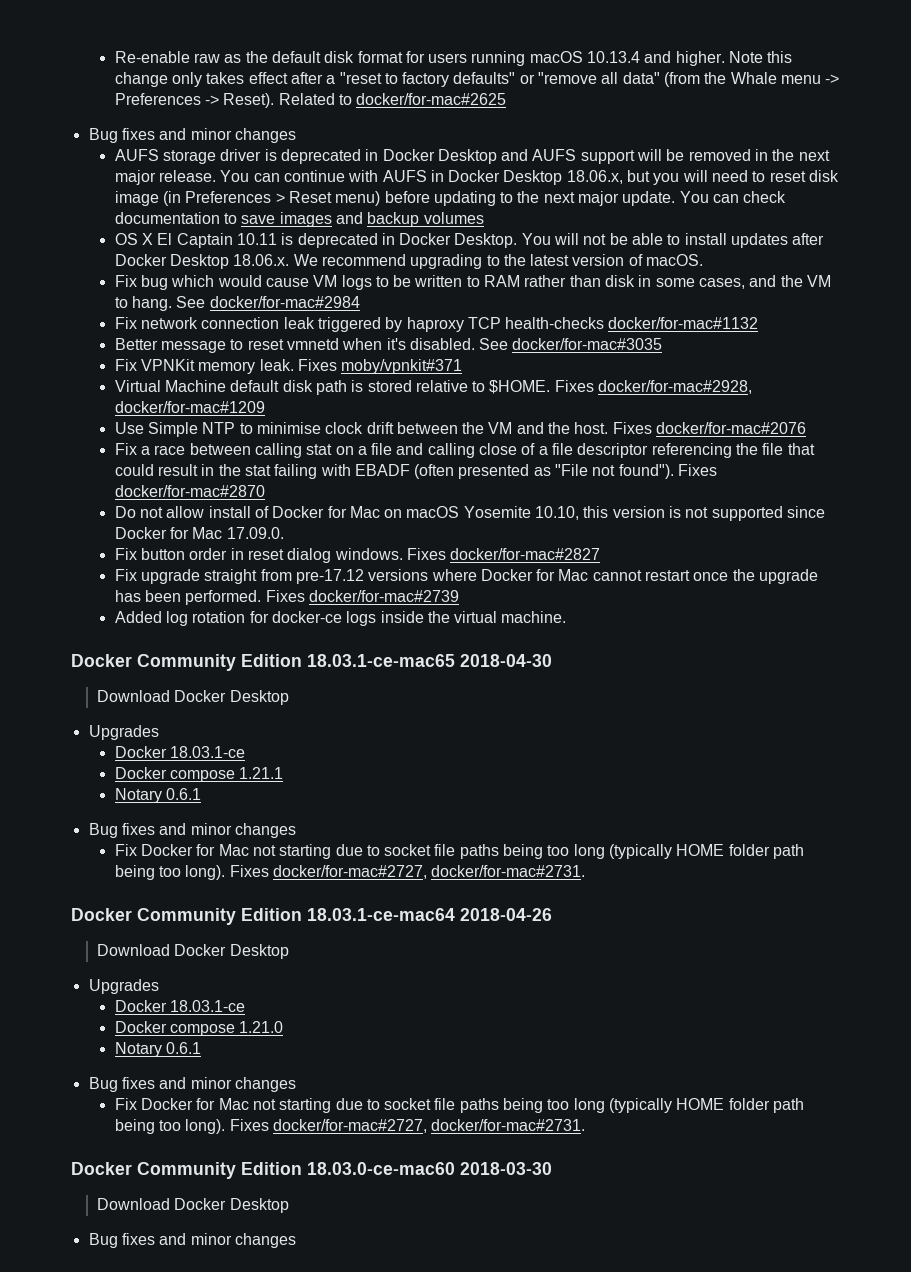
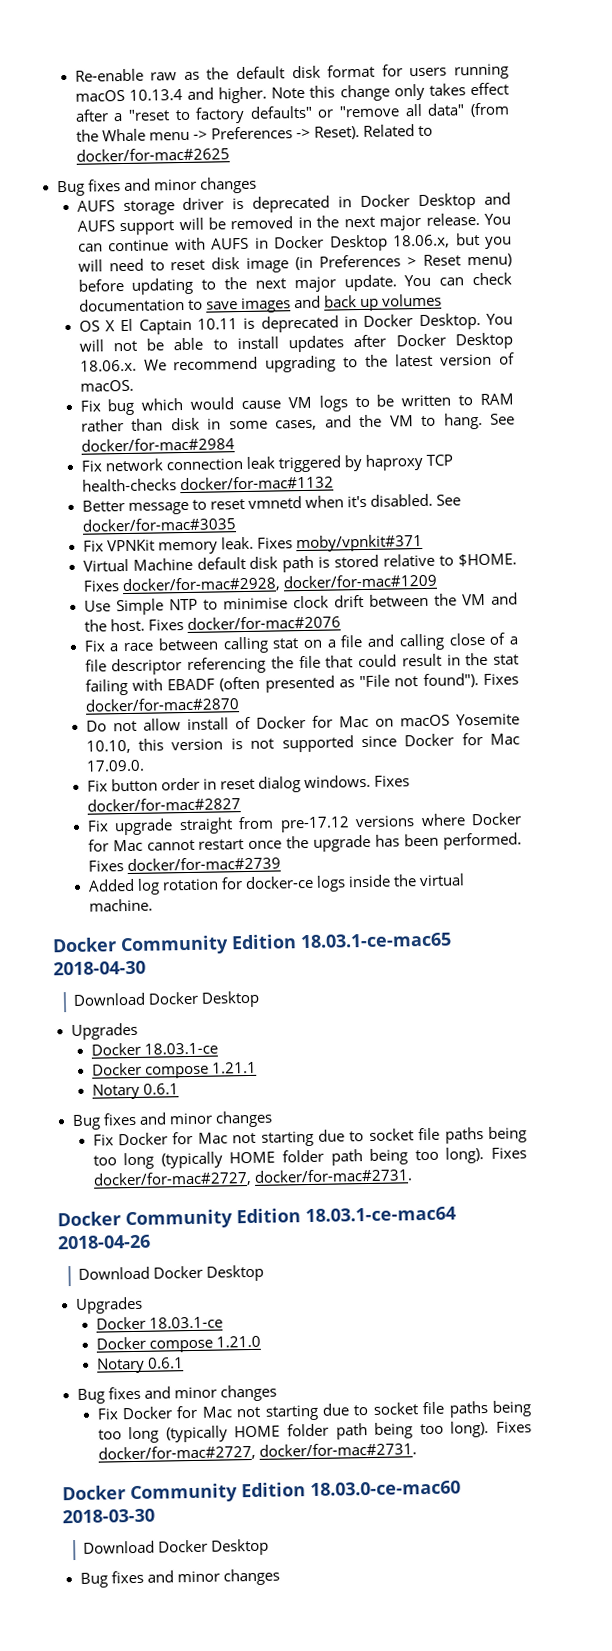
- You can check documentation to save images and backup volumes
+ You can check documentation to save images and back up volumes

